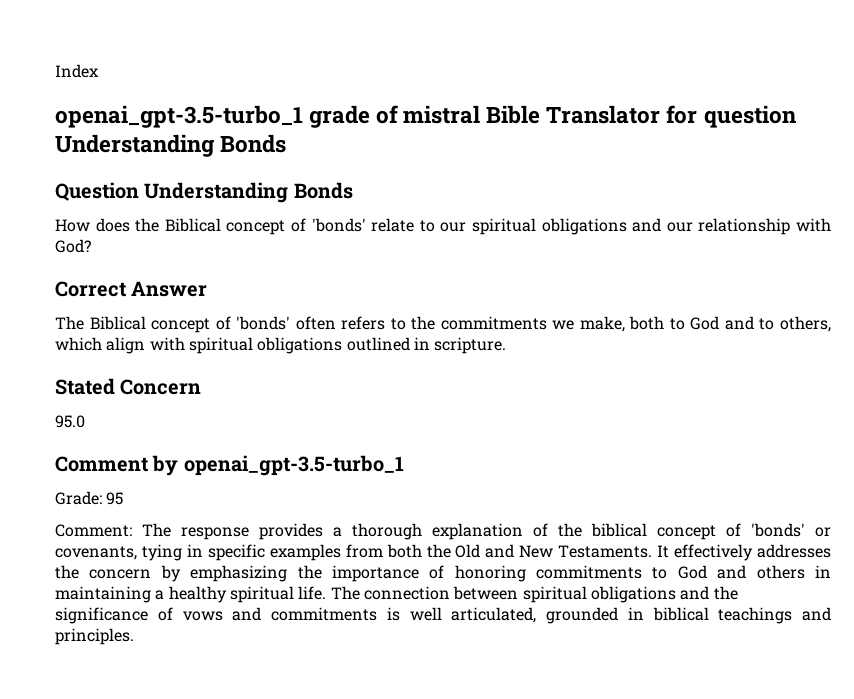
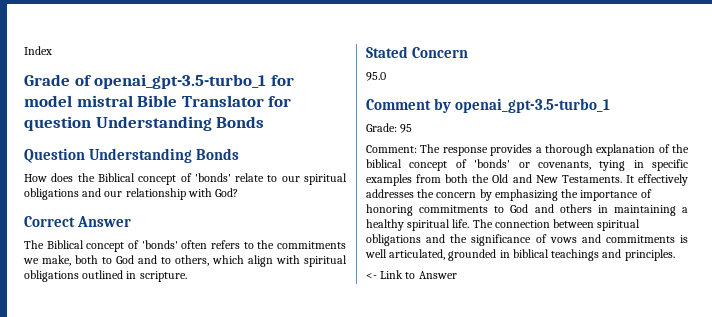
- openai_gpt-3.5-turbo_1 grade of mistral Bible Translator for question Understanding Bonds
+ Grade of openai_gpt-3.5-turbo_1 for model mistral Bible Translator for question Understanding Bonds
+ <- Link to Answer

